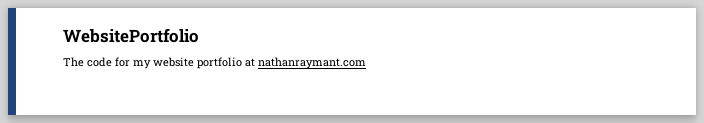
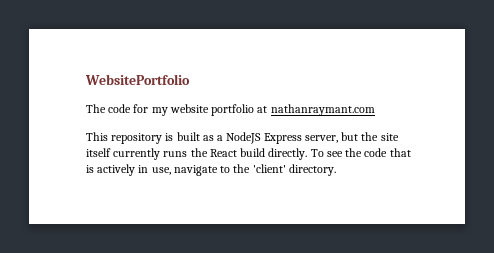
+ This repository is built as a NodeJS Express server, but the site itself currently runs the React build directly. To see the code that is actively in use, navigate to the 'client' directory.

